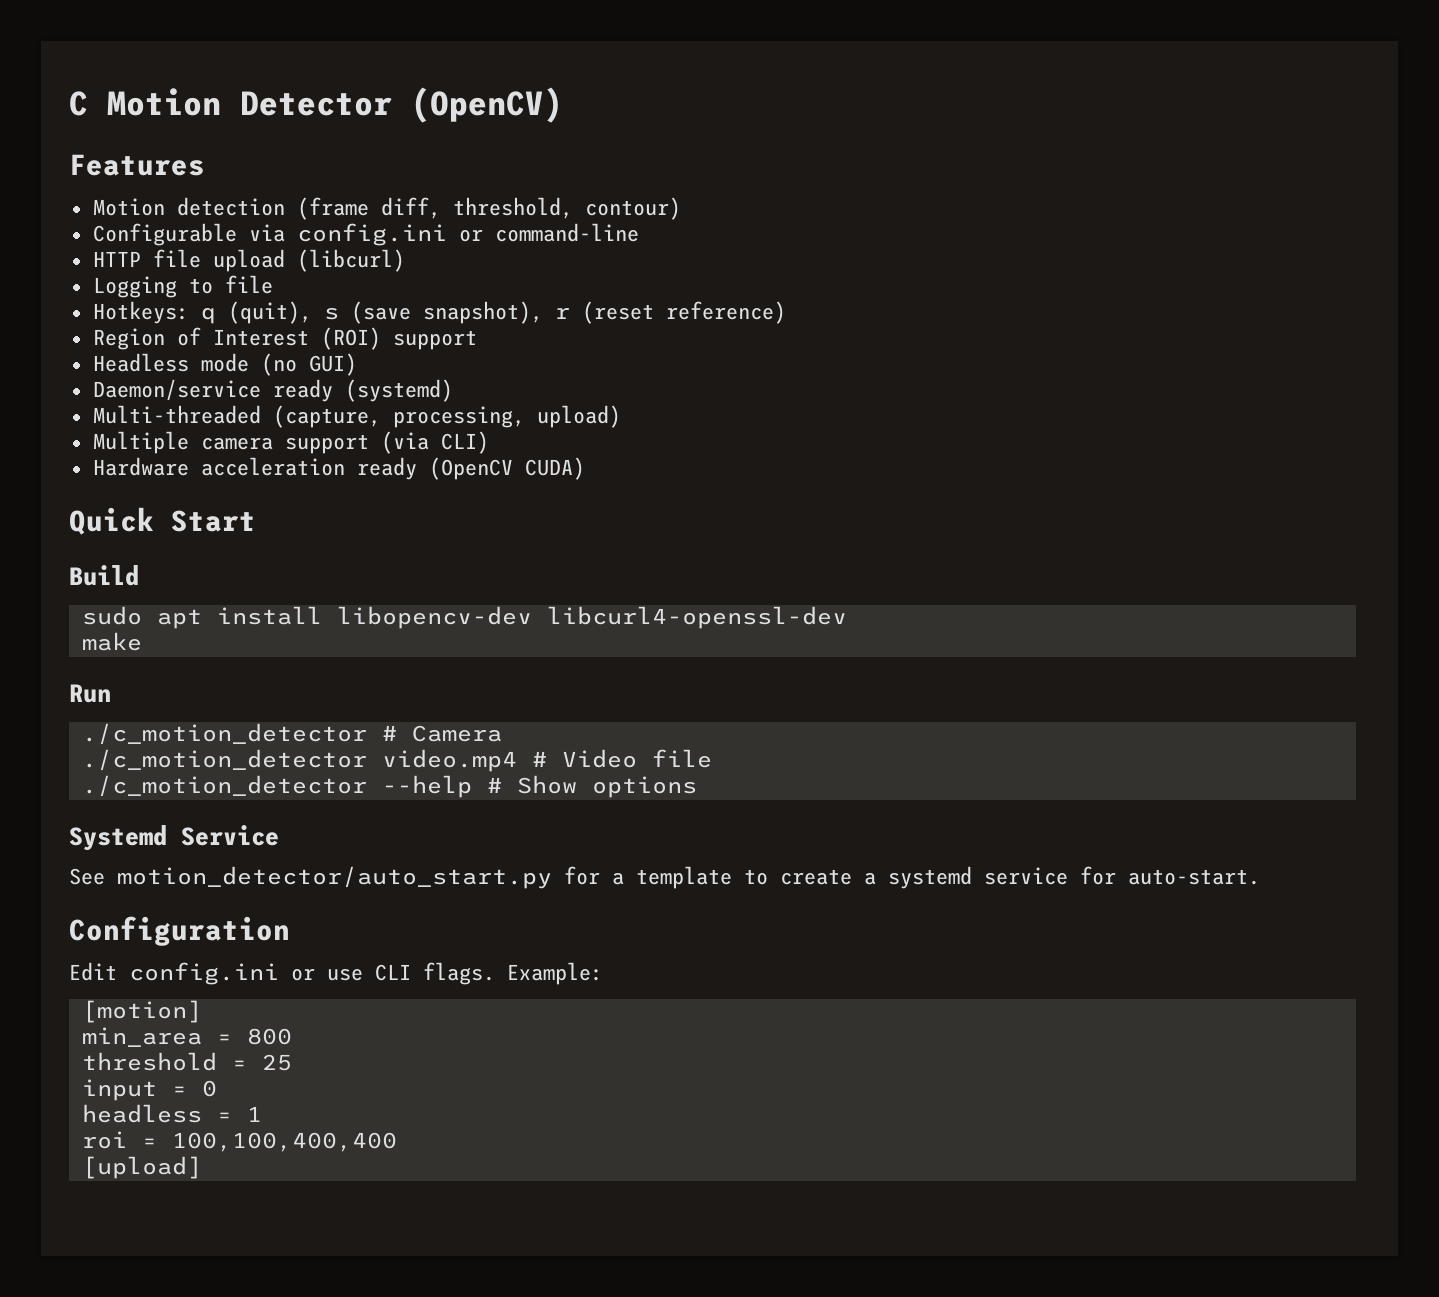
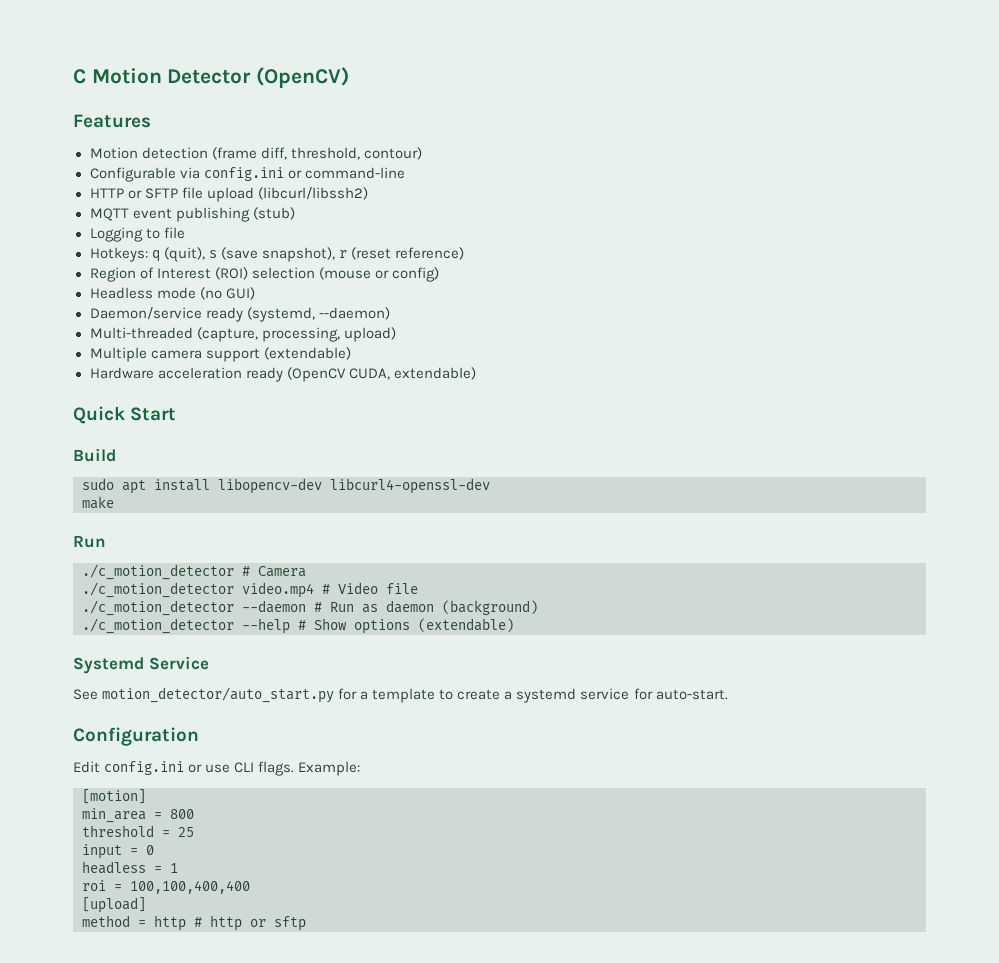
- HTTP file upload (libcurl)
+ HTTP or SFTP file upload (libcurl/libssh2)
+ MQTT event publishing (stub)
- Region of Interest (ROI) support
+ Region of Interest (ROI) selection (mouse or config)
- Daemon/service ready (systemd)
+ Daemon/service ready (systemd, --daemon)
- Multiple camera support (via CLI)
+ Multiple camera support (extendable)
- Hardware acceleration ready (OpenCV CUDA)
+ Hardware acceleration ready (OpenCV CUDA, extendable)
+ ./c_motion_detector --daemon # Run as daemon (background)
- ./c_motion_detector --help # Show options
+ ./c_motion_detector --help # Show options (extendable)
+ method = http # http or sftp

